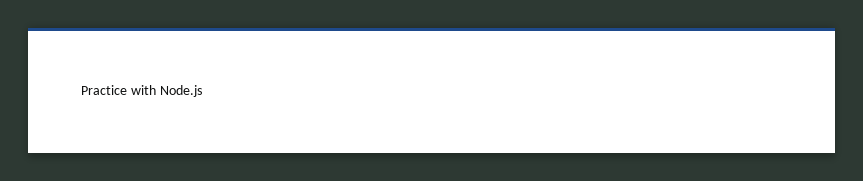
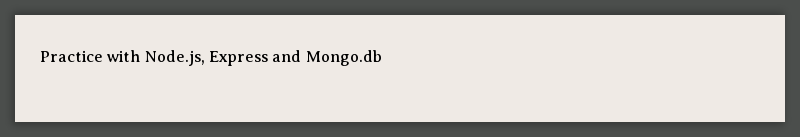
- Practice with Node.js
+ Practice with Node.js, Express and Mongo.db

